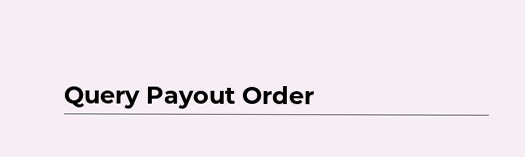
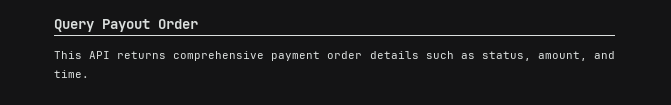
+ This API returns comprehensive payment order details such as status, amount, and time.

